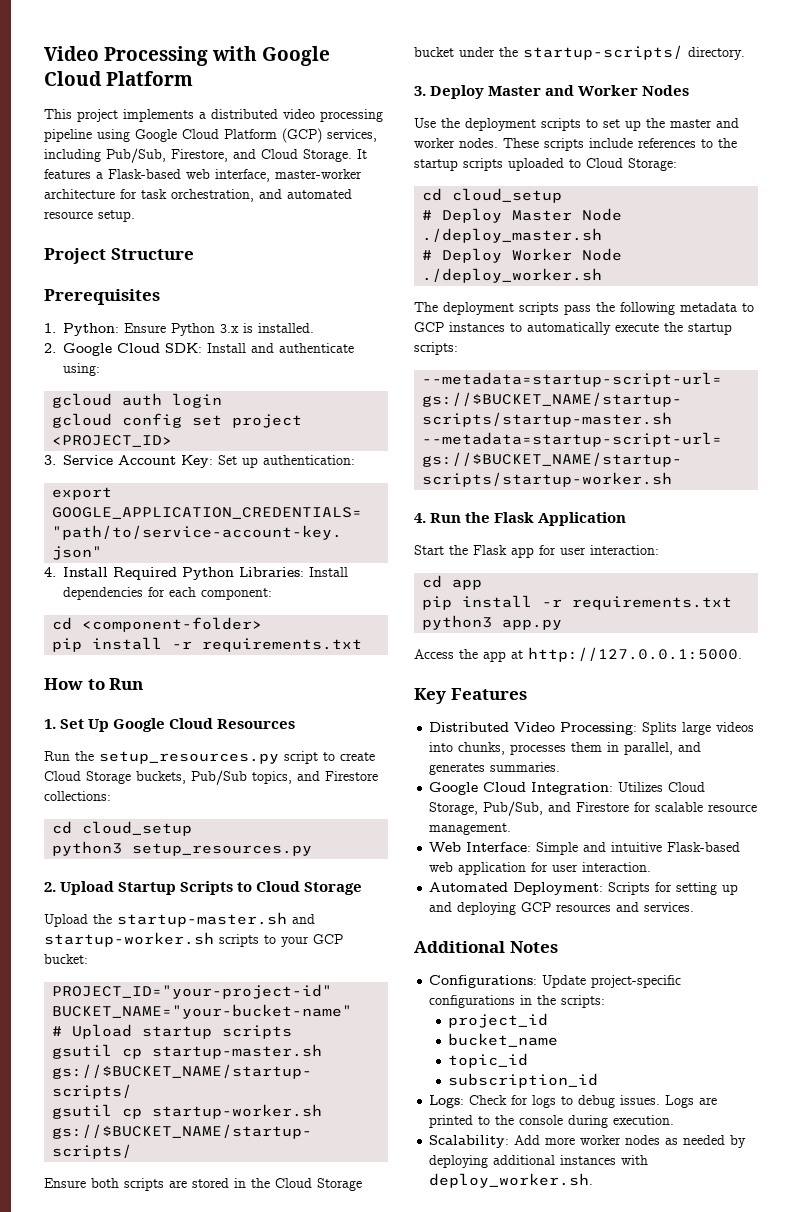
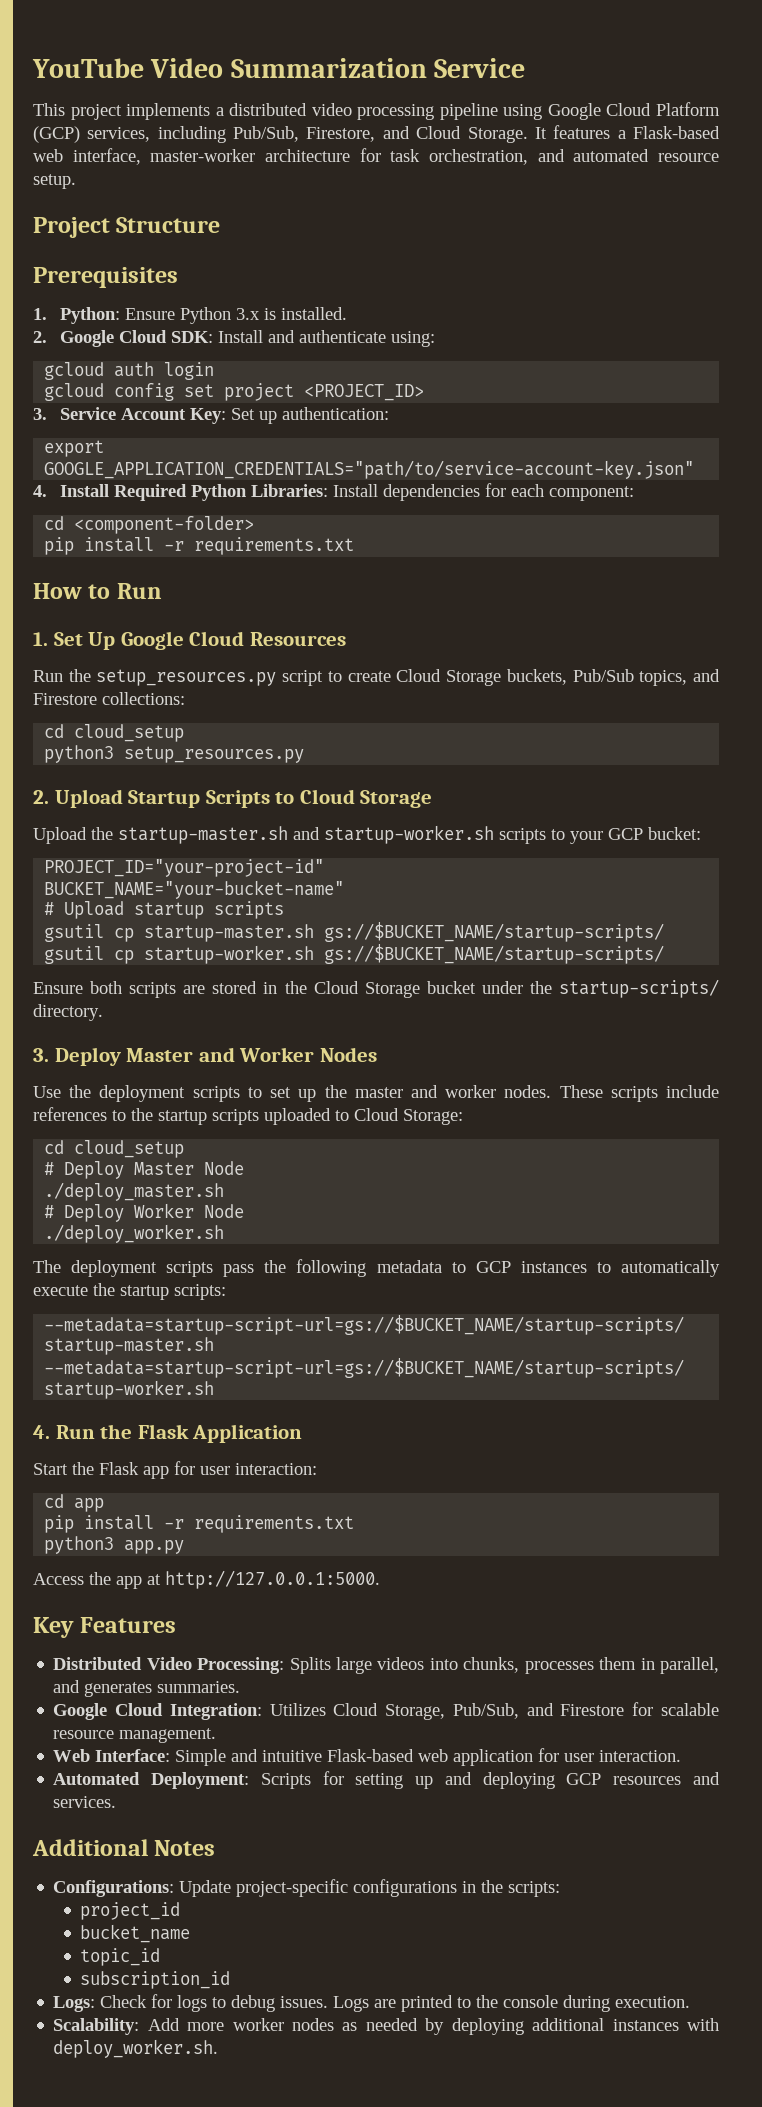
- Video Processing with Google Cloud Platform
+ YouTube Video Summarization Service

